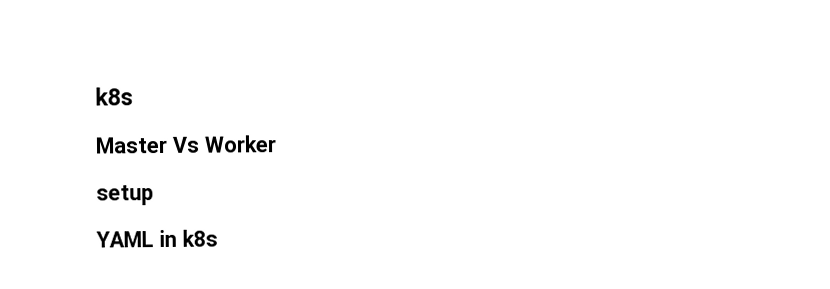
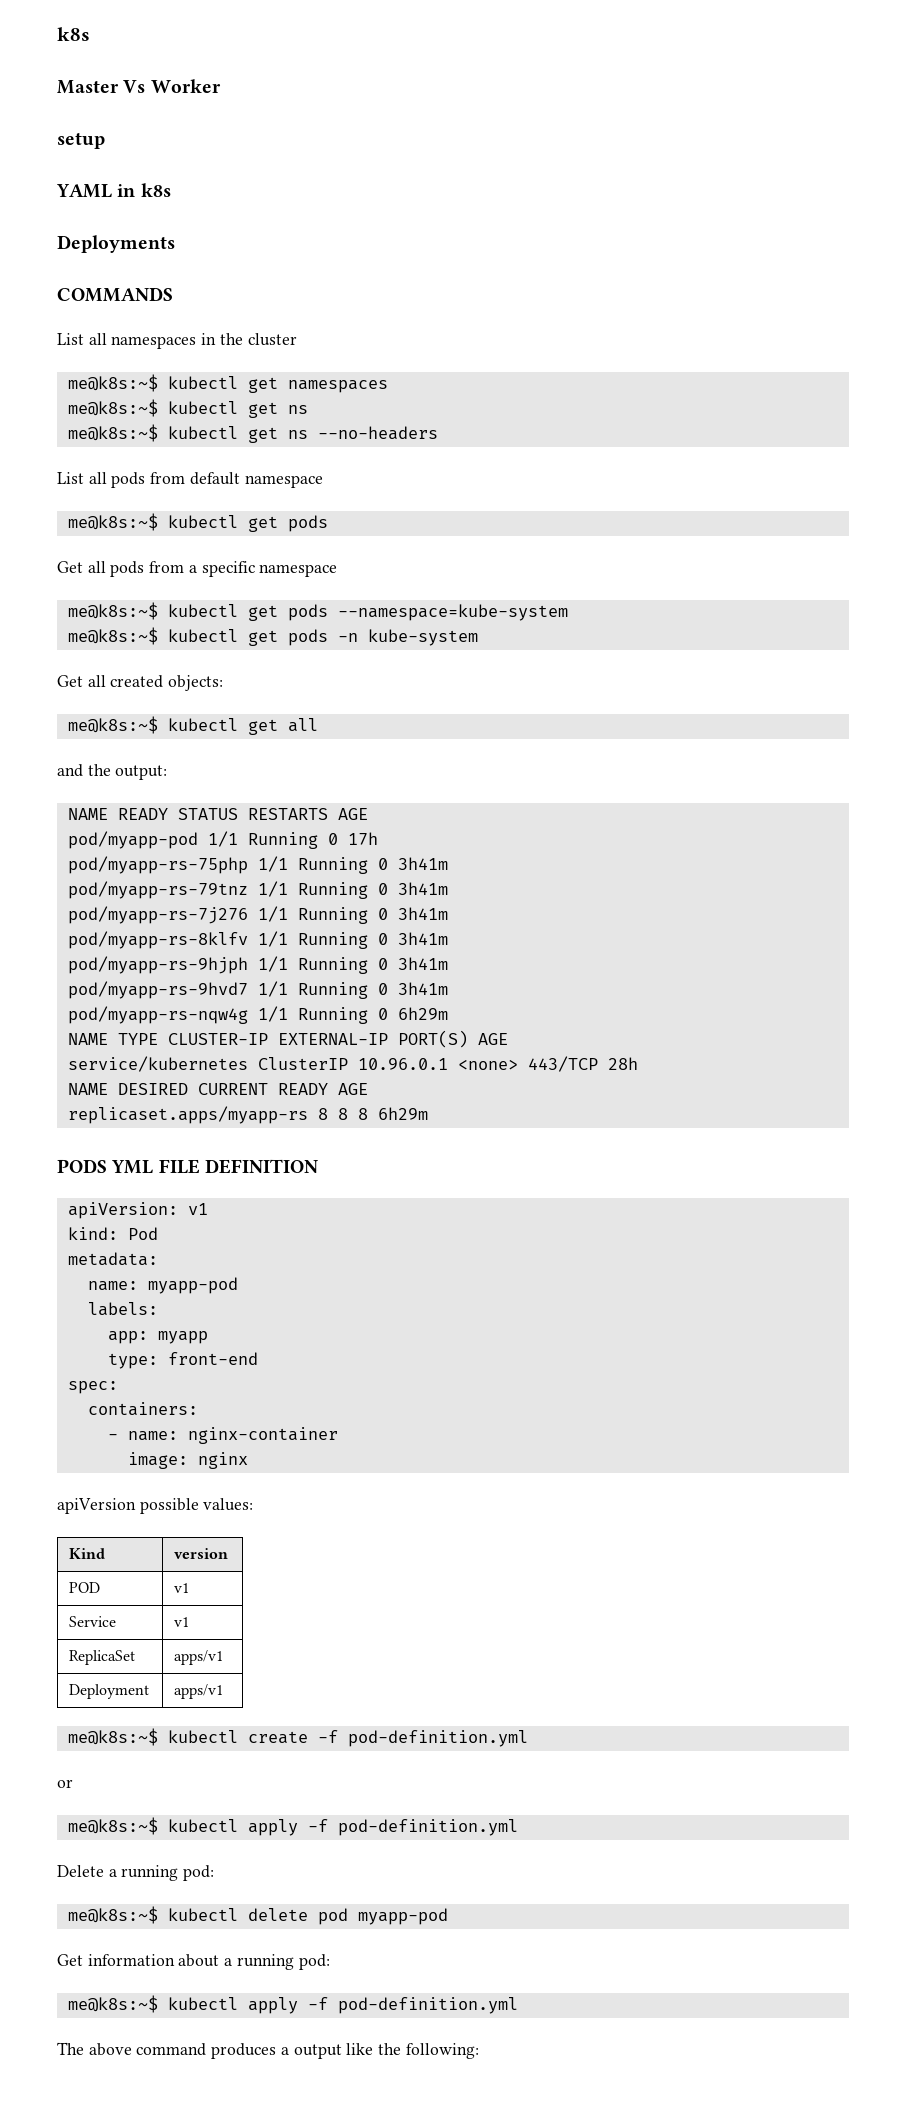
+ Deployments
+ COMMANDS
+ List all namespaces in the cluster
+ me@k8s:~$ kubectl get namespaces
+ me@k8s:~$ kubectl get ns
+ me@k8s:~$ kubectl get ns --no-headers
+ List all pods from default namespace
+ me@k8s:~$ kubectl get pods
+ Get all pods from a specific namespace
+ me@k8s:~$ kubectl get pods --namespace=kube-system
+ me@k8s:~$ kubectl get pods -n kube-system
+ Get all created objects:
+ me@k8s:~$ kubectl get all
+ and the output:
+ NAME READY STATUS RESTARTS AGE
+ pod/myapp-pod 1/1 Running 0 17h
+ pod/myapp-rs-75php 1/1 Running 0 3h41m
+ pod/myapp-rs-79tnz 1/1 Running 0 3h41m
+ pod/myapp-rs-7j276 1/1 Running 0 3h41m
+ pod/myapp-rs-8klfv 1/1 Running 0 3h41m
+ pod/myapp-rs-9hjph 1/1 Running 0 3h41m
+ pod/myapp-rs-9hvd7 1/1 Running 0 3h41m
+ pod/myapp-rs-nqw4g 1/1 Running 0 6h29m
+ NAME TYPE CLUSTER-IP EXTERNAL-IP PORT(S) AGE
+ service/kubernetes ClusterIP 10.96.0.1 <none> 443/TCP 28h
+ NAME DESIRED CURRENT READY AGE
+ replicaset.apps/myapp-rs 8 8 8 6h29m
+ PODS YML FILE DEFINITION
+ apiVersion: v1
+ kind: Pod
+ metadata:
+ name: myapp-pod
+ labels:
+ app: myapp
+ type: front-end
+ spec:
+ containers:
+ - name: nginx-container
+ image: nginx
+ apiVersion possible values:
+ Kind | version
+ POD | v1
+ Service | v1
+ ReplicaSet | apps/v1
+ Deployment | apps/v1
+ me@k8s:~$ kubectl create -f pod-definition.yml
+ or
+ me@k8s:~$ kubectl apply -f pod-definition.yml
+ Delete a running pod:
+ me@k8s:~$ kubectl delete pod myapp-pod
+ Get information about a running pod:
+ me@k8s:~$ kubectl apply -f pod-definition.yml
+ The above command produces a output like the following:

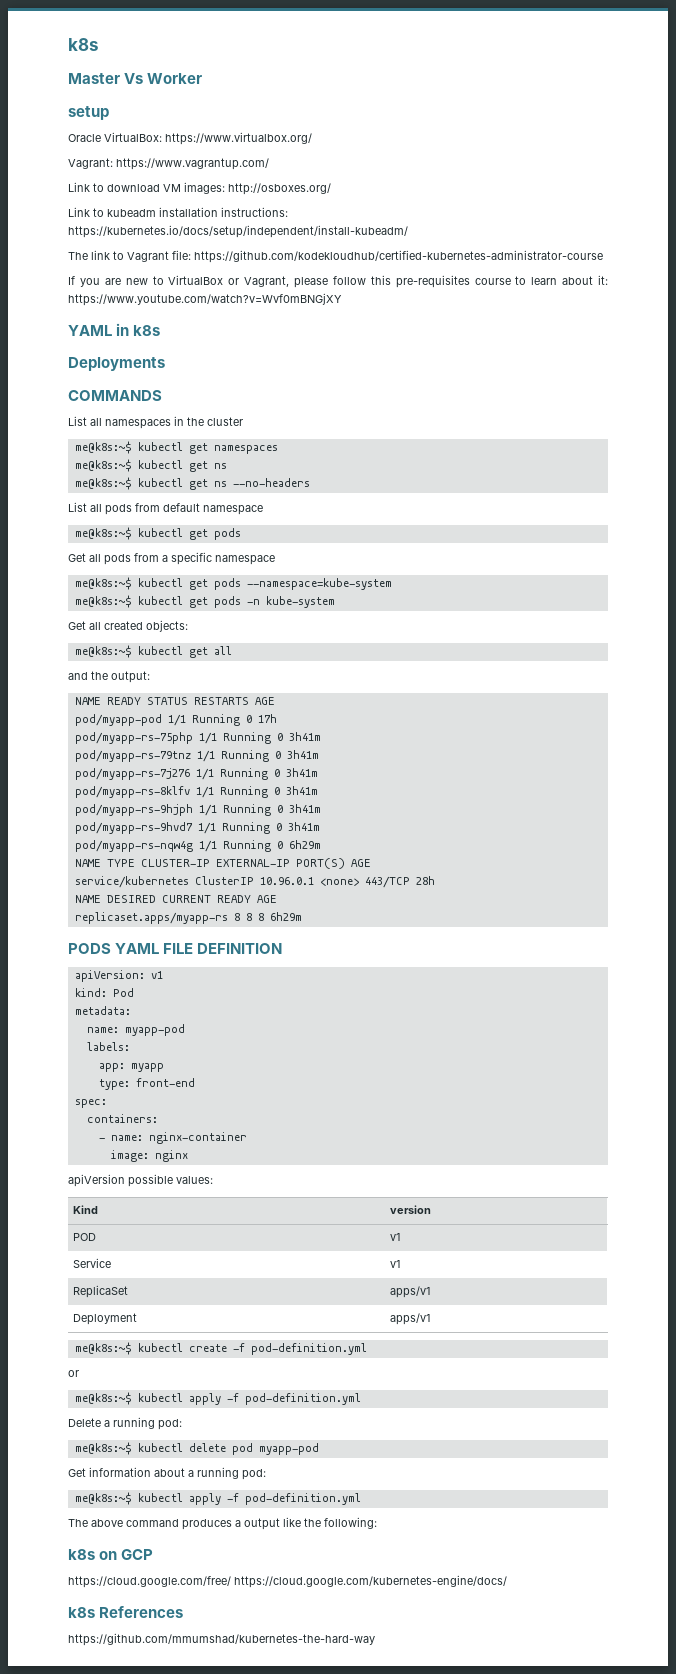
+ Oracle VirtualBox: https://www.virtualbox.org/
+ Vagrant: https://www.vagrantup.com/
+ Link to download VM images: http://osboxes.org/
+ Link to kubeadm installation instructions: https://kubernetes.io/docs/setup/independent/install-kubeadm/
+ The link to Vagrant file: https://github.com/kodekloudhub/certified-kubernetes-administrator-course
+ If you are new to VirtualBox or Vagrant, please follow this pre-requisites course to learn about it: https://www.youtube.com/watch?v=Wvf0mBNGjXY
- PODS YML FILE DEFINITION
+ PODS YAML FILE DEFINITION
+ k8s on GCP
+ https://cloud.google.com/free/ https://cloud.google.com/kubernetes-engine/docs/
+ k8s References
+ https://github.com/mmumshad/kubernetes-the-hard-way

